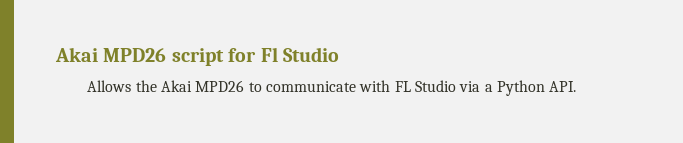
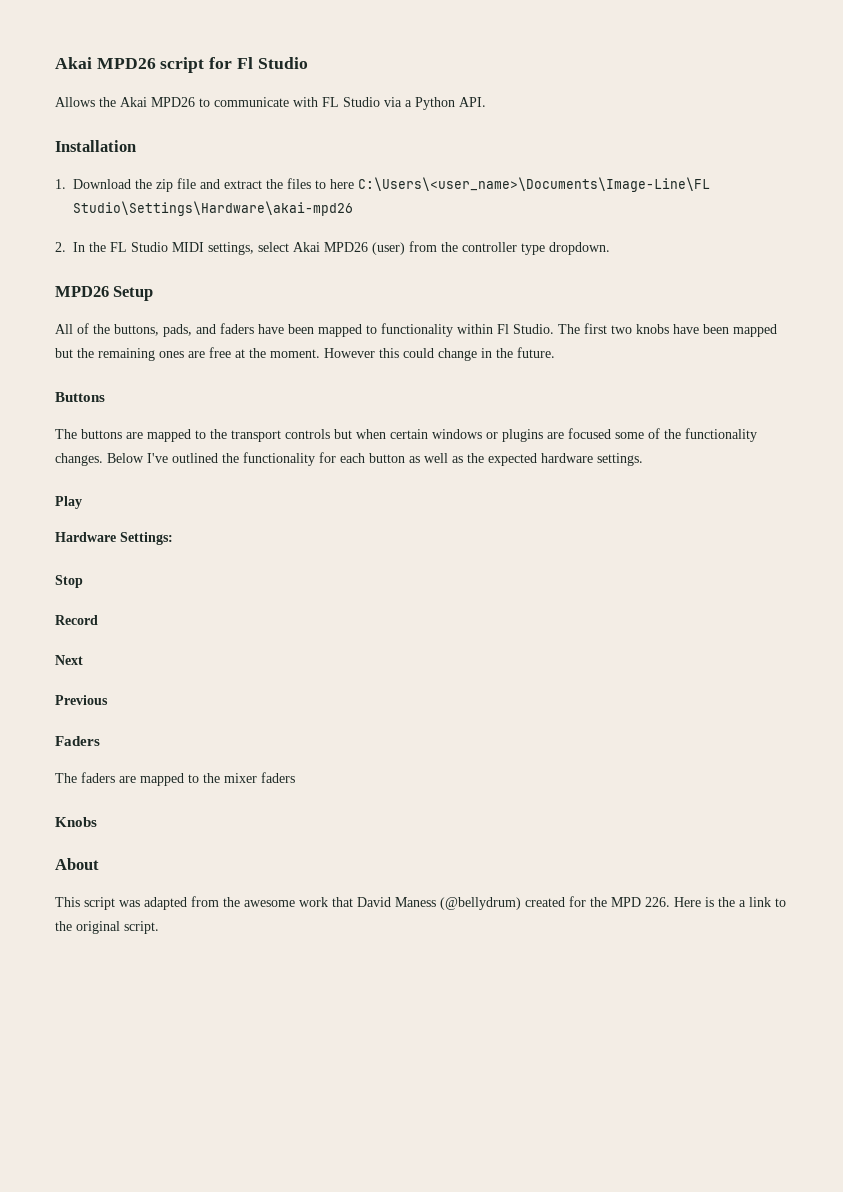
+ Installation
+ 1. Download the zip file and extract the files to here C:\Users\<user_name>\Documents\Image-Line\FL Studio\Settings\Hardware\akai-mpd26
+ 2. In the FL Studio MIDI settings, select Akai MPD26 (user) from the controller type dropdown.
+ MPD26 Setup
+ All of the buttons, pads, and faders have been mapped to functionality within Fl Studio. The first two knobs have been mapped but the remaining ones are free at the moment. However this could change in the future.
+ Buttons
+ The buttons are mapped to the transport controls but when certain windows or plugins are focused some of the functionality changes. Below I've outlined the functionality for each button as well as the expected hardware settings.
+ Play
+ Hardware Settings:
+ Stop
+ Record
+ Next
+ Previous
+ Faders
+ The faders are mapped to the mixer faders
+ Knobs
+ About
+ This script was adapted from the awesome work that David Maness (@bellydrum) created for the MPD 226. Here is the a link to the original script.

